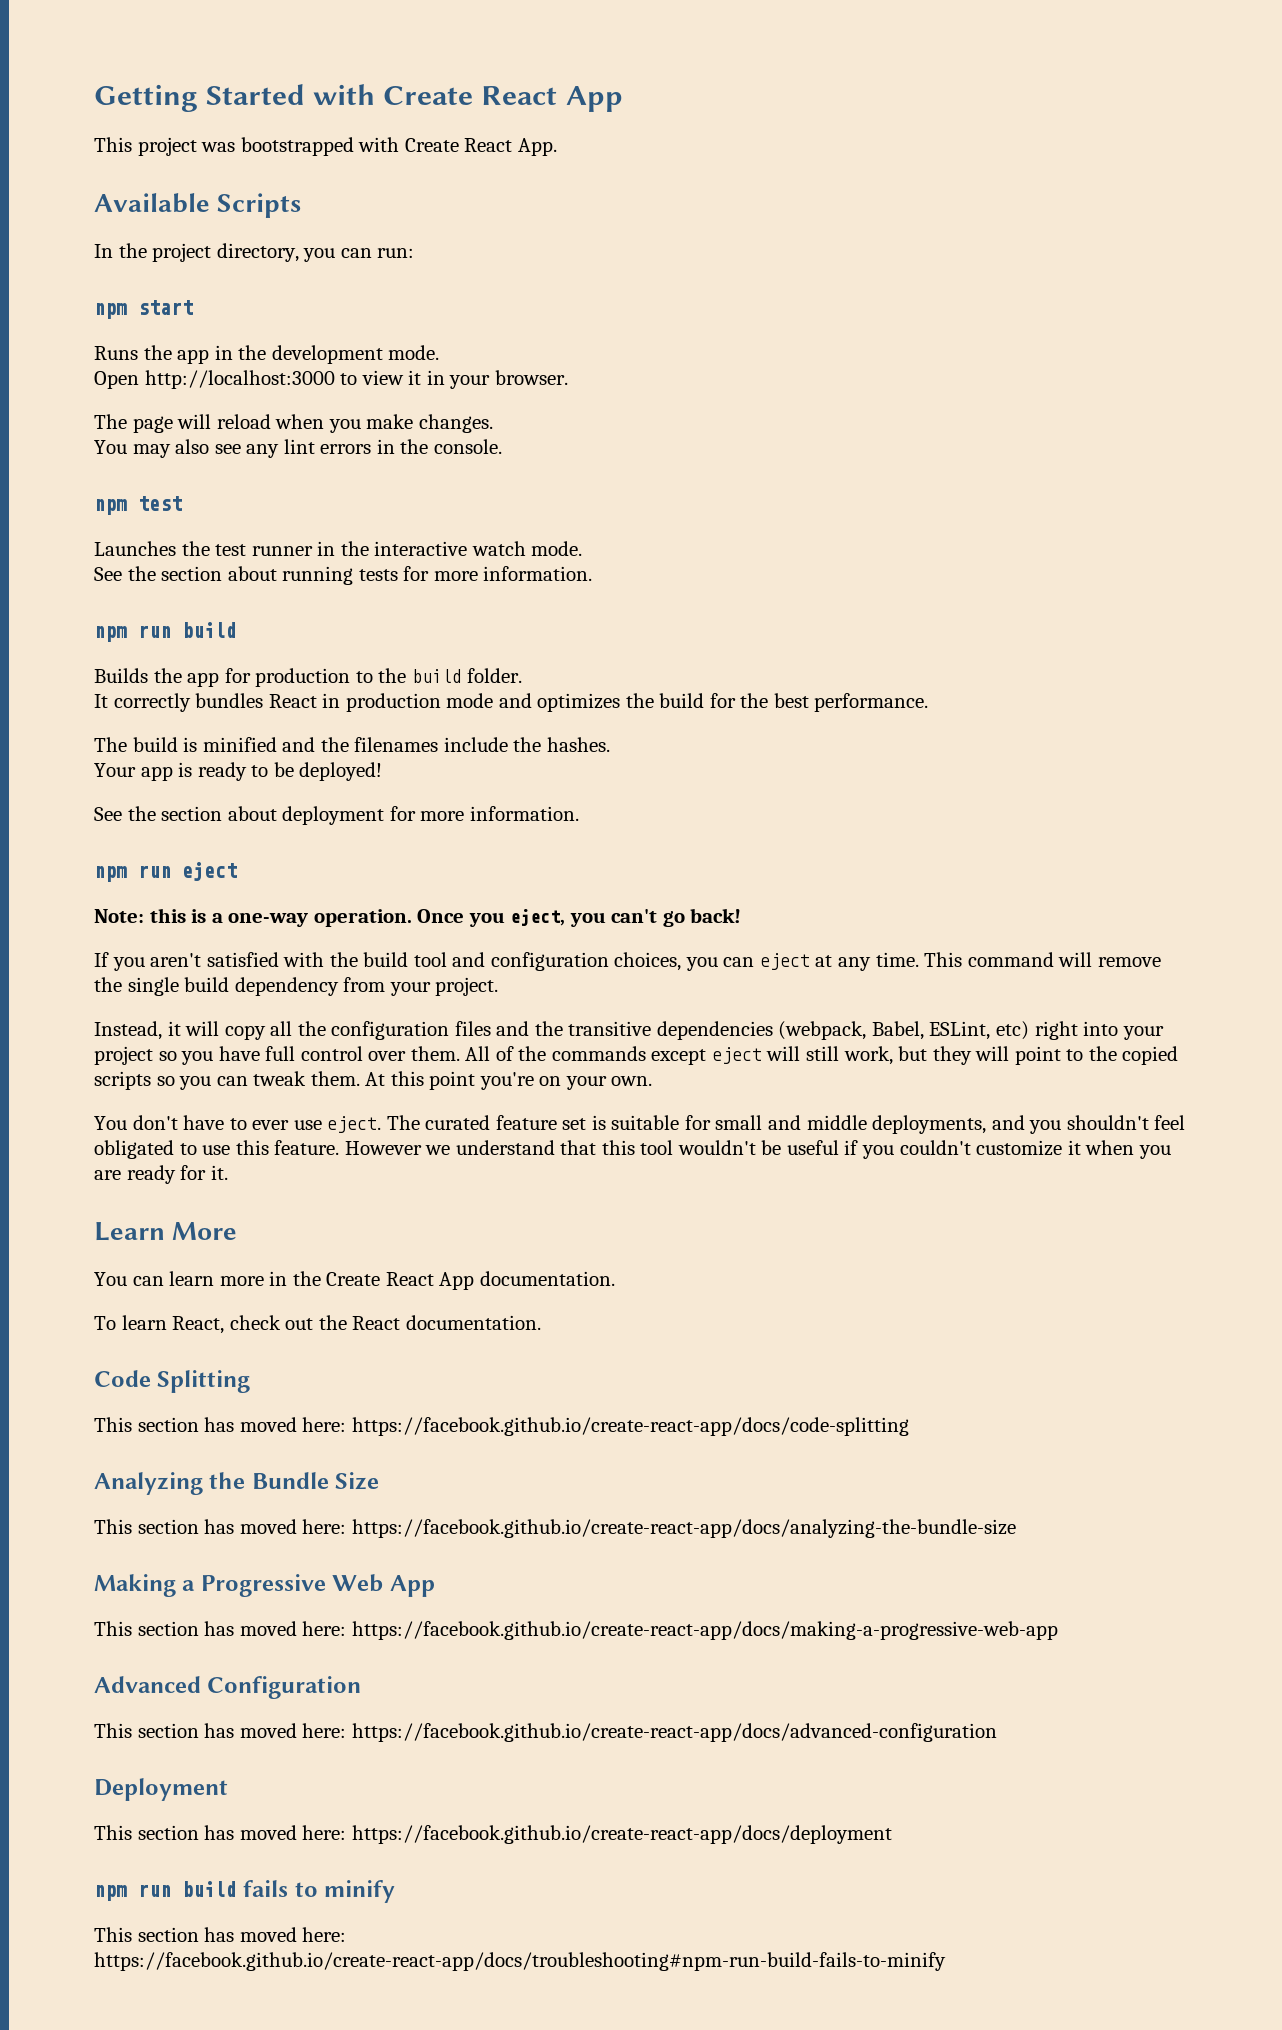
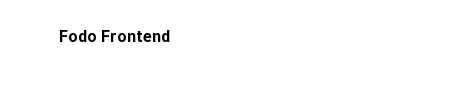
- Getting Started with Create React App
- This project was bootstrapped with Create React App.
- Available Scripts
- In the project directory, you can run:
- npm start
- Runs the app in the development mode.
- Open http://localhost:3000 to view it in your browser.
- The page will reload when you make changes.
- You may also see any lint errors in the console.
- npm test
- Launches the test runner in the interactive watch mode.
- See the section about running tests for more information.
- npm run build
- Builds the app for production to the build folder.
- It correctly bundles React in production mode and optimizes the build for the best performance.
- The build is minified and the filenames include the hashes.
- Your app is ready to be deployed!
- See the section about deployment for more information.
- npm run eject
- Note: this is a one-way operation. Once you eject, you can't go back!
- If you aren't satisfied with the build tool and configuration choices, you can eject at any time. This command will remove the single build dependency from your project.
- Instead, it will copy all the configuration files and the transitive dependencies (webpack, Babel, ESLint, etc) right into your project so you have full control over them. All of the commands except eject will still work, but they will point to the copied scripts so you can tweak them. At this point you're on your own.
- You don't have to ever use eject. The curated feature set is suitable for small and middle deployments, and you shouldn't feel obligated to use this feature. However we understand that this tool wouldn't be useful if you couldn't customize it when you are ready for it.
- Learn More
- You can learn more in the Create React App documentation.
- To learn React, check out the React documentation.
- Code Splitting
- This section has moved here: https://facebook.github.io/create-react-app/docs/code-splitting
- Analyzing the Bundle Size
- This section has moved here: https://facebook.github.io/create-react-app/docs/analyzing-the-bundle-size
- Making a Progressive Web App
- This section has moved here: https://facebook.github.io/create-react-app/docs/making-a-progressive-web-app
- Advanced Configuration
- This section has moved here: https://facebook.github.io/create-react-app/docs/advanced-configuration
- Deployment
- This section has moved here: https://facebook.github.io/create-react-app/docs/deployment
- npm run build fails to minify
- This section has moved here: https://facebook.github.io/create-react-app/docs/troubleshooting#npm-run-build-fails-to-minify
+ Fodo Frontend

